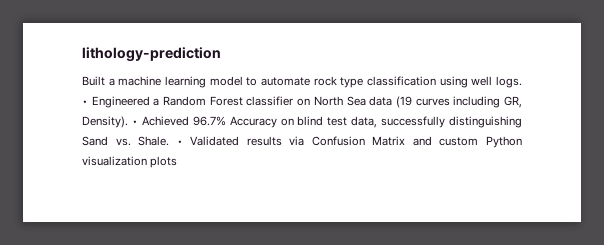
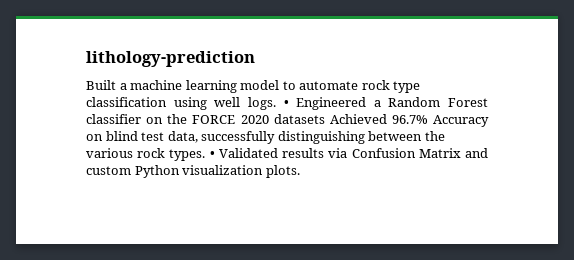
- • Engineered a Random Forest classifier on North Sea data (19 curves including GR, Density). • Achieved 96.7% Accuracy on blind test data, successfully distinguishing Sand vs. Shale.
+ • Engineered a Random Forest classifier on the FORCE 2020 datasets Achieved 96.7% Accuracy on blind test data, successfully distinguishing between the various rock types.
- • Validated results via Confusion Matrix and custom Python visualization plots
+ • Validated results via Confusion Matrix and custom Python visualization plots.

